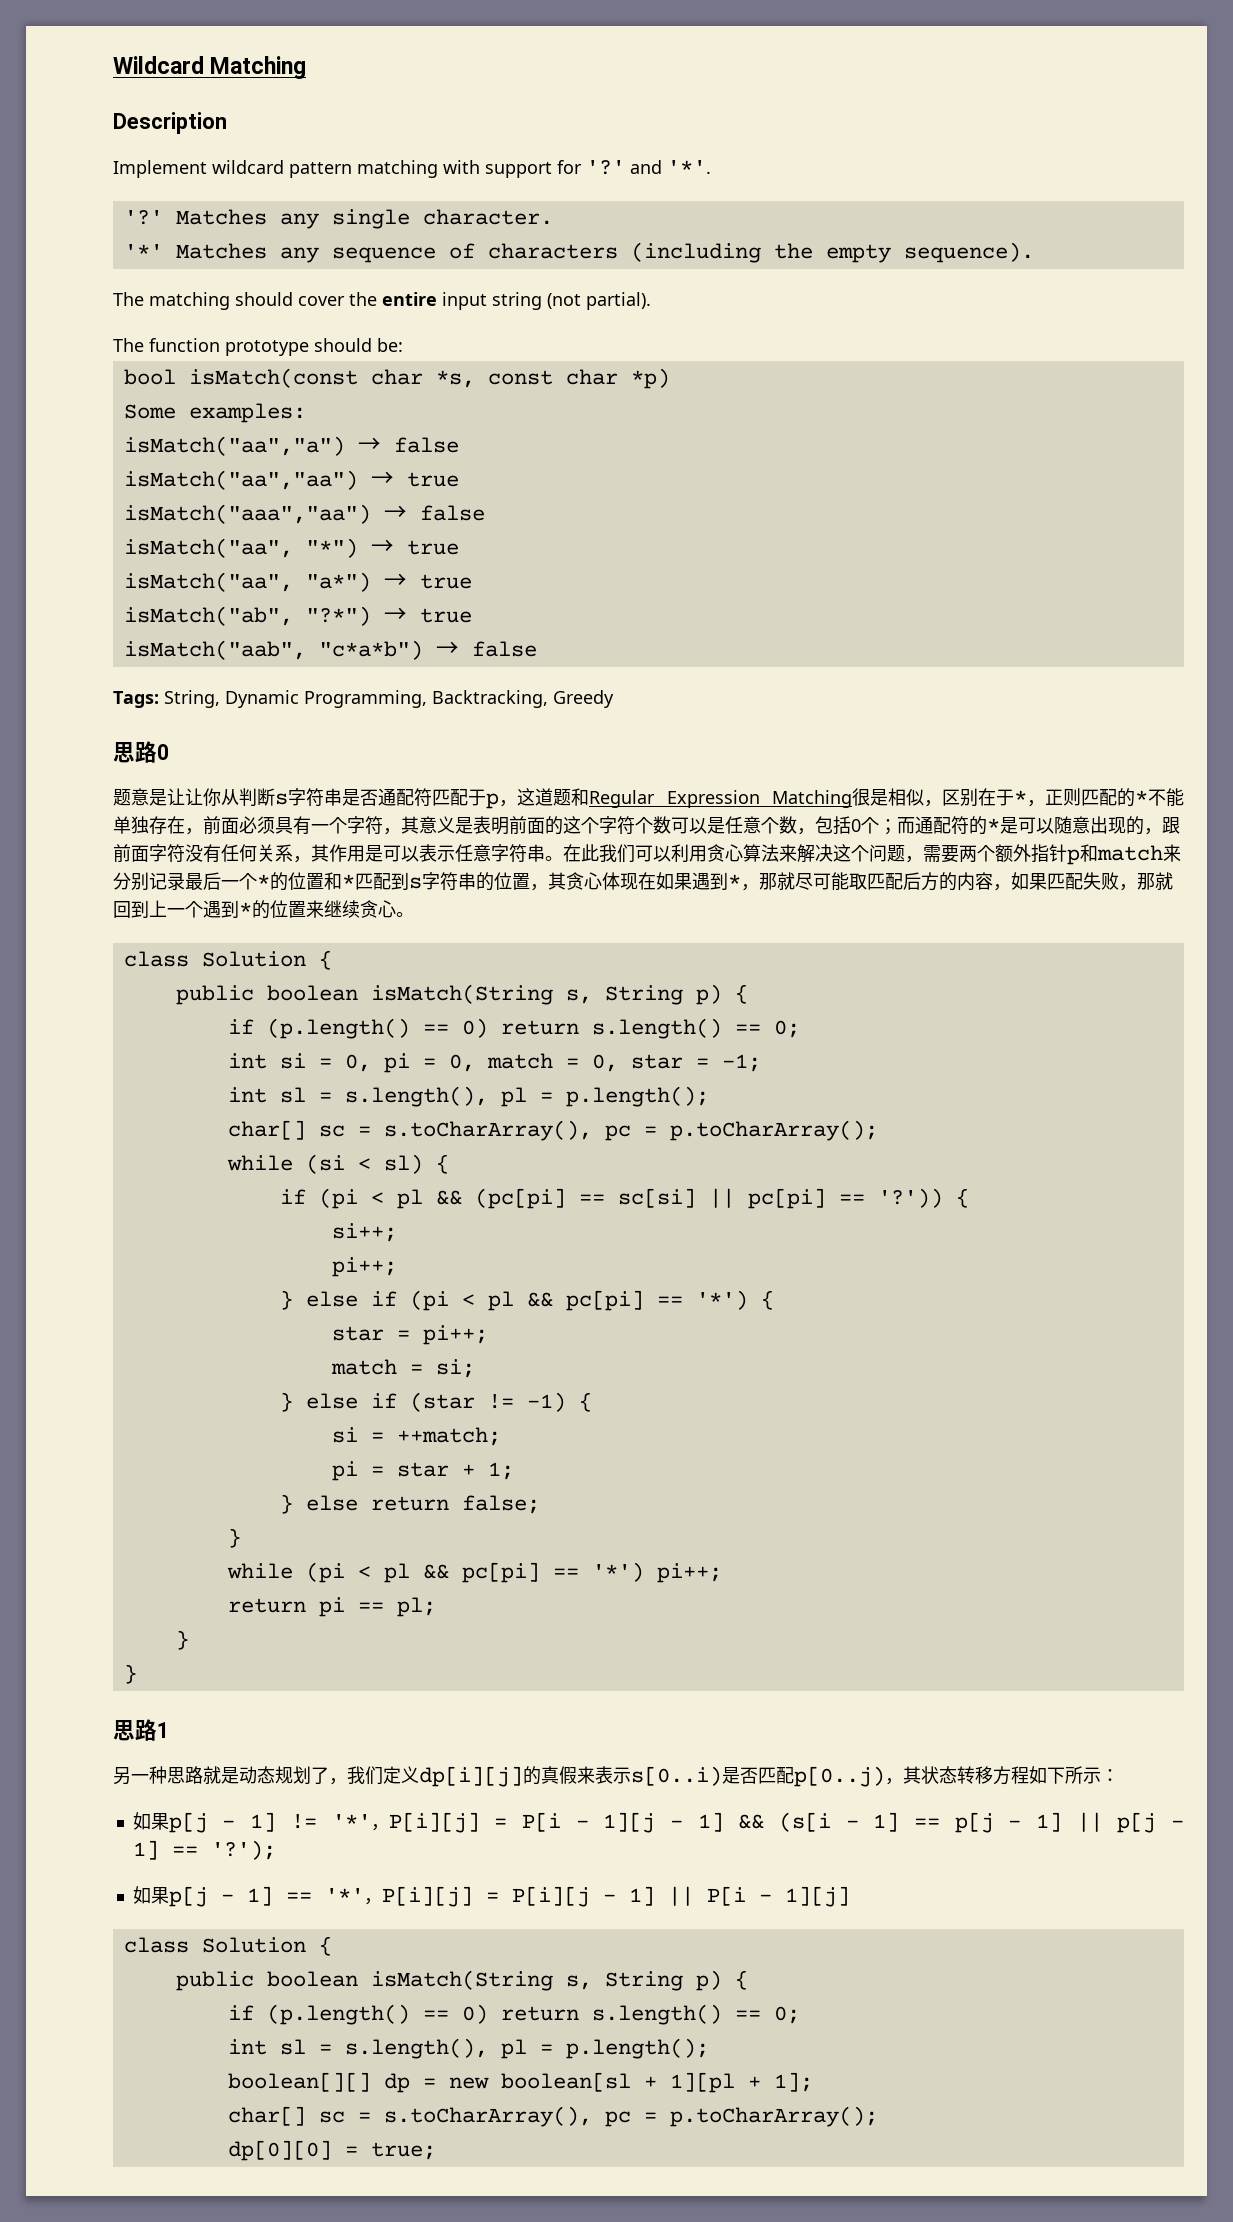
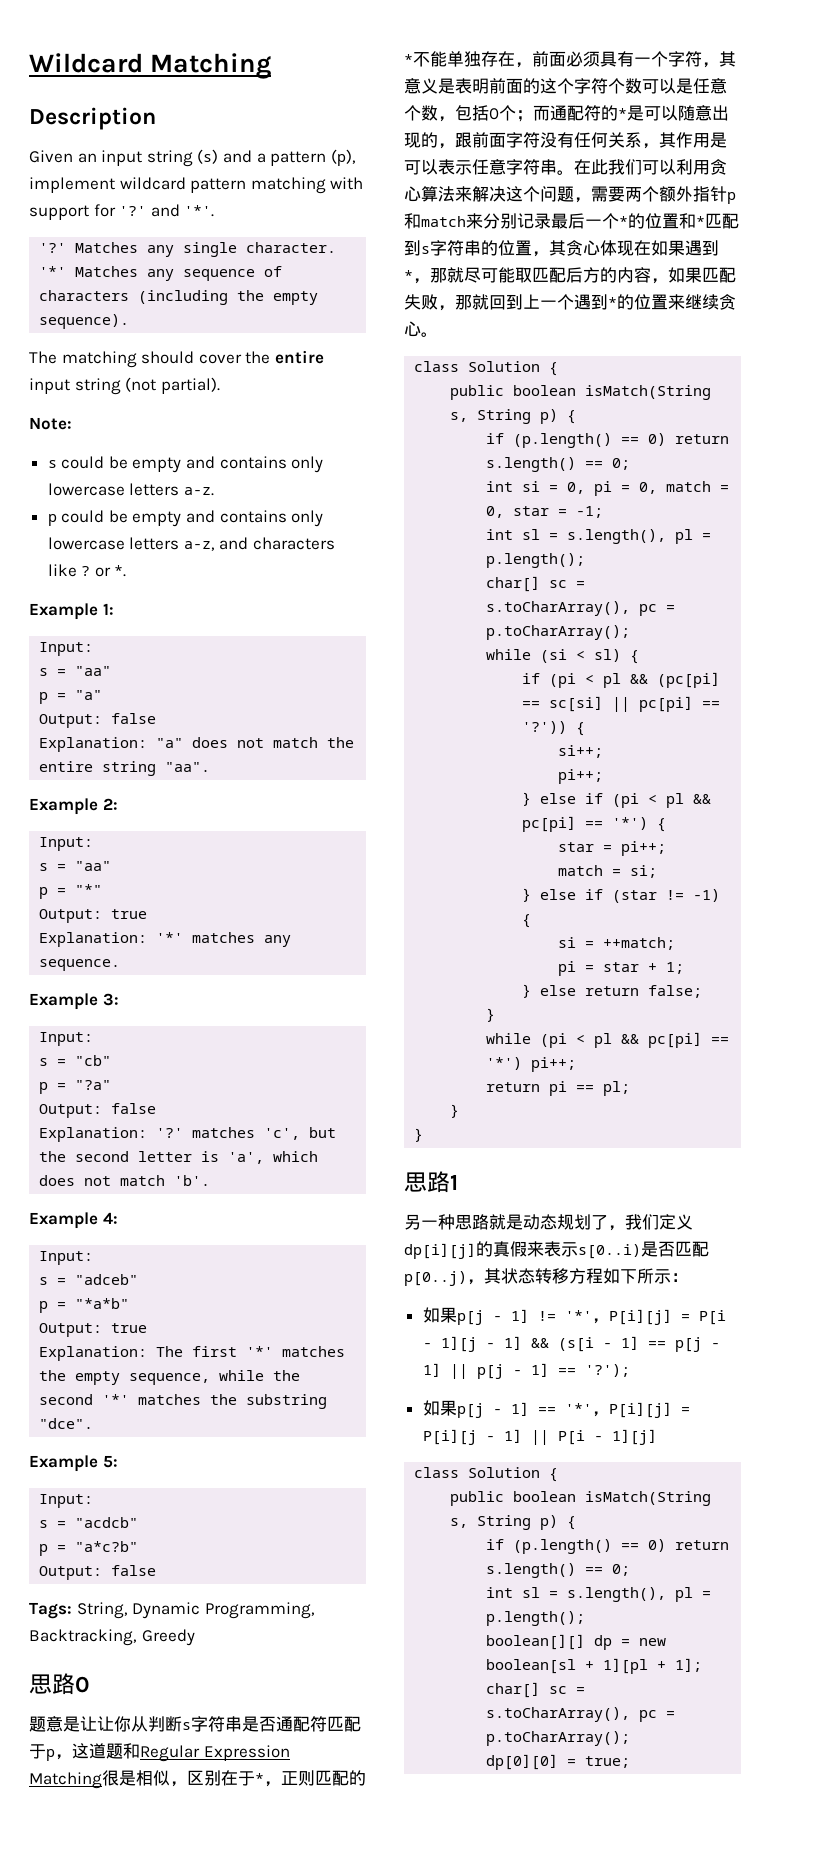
- Implement wildcard pattern matching with support for '?' and '*'.
+ Given an input string (s) and a pattern (p), implement wildcard pattern matching with support for '?' and '*'.
- The function prototype should be:
- bool isMatch(const char *s, const char *p)
- Some examples:
- isMatch("aa","a") → false
- isMatch("aa","aa") → true
- isMatch("aaa","aa") → false
- isMatch("aa", "*") → true
- isMatch("aa", "a*") → true
- isMatch("ab", "?*") → true
- isMatch("aab", "c*a*b") → false
+ Note:
+ s could be empty and contains only lowercase letters a-z.
+ p could be empty and contains only lowercase letters a-z, and characters like ? or *.
+ Example 1:
+ Input:
+ s = "aa"
+ p = "a"
+ Output: false
+ Explanation: "a" does not match the entire string "aa".
+ Example 2:
+ Input:
+ s = "aa"
+ p = "*"
+ Output: true
+ Explanation: '*' matches any sequence.
+ Example 3:
+ Input:
+ s = "cb"
+ p = "?a"
+ Output: false
+ Explanation: '?' matches 'c', but the second letter is 'a', which does not match 'b'.
+ Example 4:
+ Input:
+ s = "adceb"
+ p = "*a*b"
+ Output: true
+ Explanation: The first '*' matches the empty sequence, while the second '*' matches the substring "dce".
+ Example 5:
+ Input:
+ s = "acdcb"
+ p = "a*c?b"
+ Output: false

